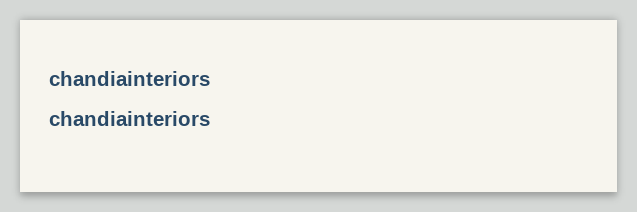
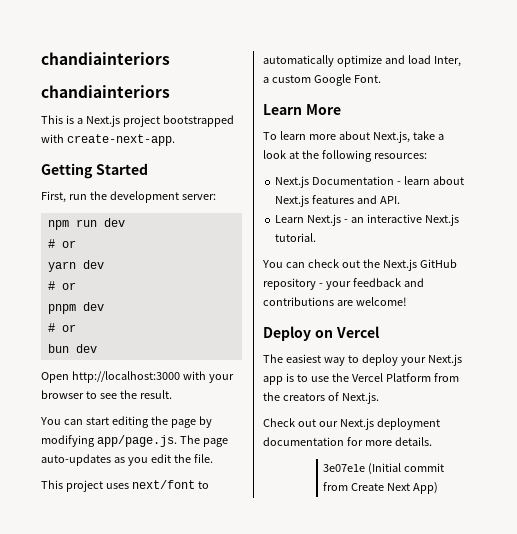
+ This is a Next.js project bootstrapped with create-next-app.
+ Getting Started
+ First, run the development server:
+ npm run dev
+ # or
+ yarn dev
+ # or
+ pnpm dev
+ # or
+ bun dev
+ Open http://localhost:3000 with your browser to see the result.
+ You can start editing the page by modifying app/page.js. The page auto-updates as you edit the file.
+ This project uses next/font to automatically optimize and load Inter, a custom Google Font.
+ Learn More
+ To learn more about Next.js, take a look at the following resources:
+ Next.js Documentation - learn about Next.js features and API.
+ Learn Next.js - an interactive Next.js tutorial.
+ You can check out the Next.js GitHub repository - your feedback and contributions are welcome!
+ Deploy on Vercel
+ The easiest way to deploy your Next.js app is to use the Vercel Platform from the creators of Next.js.
+ Check out our Next.js deployment documentation for more details.
+ 3e07e1e (Initial commit from Create Next App)

